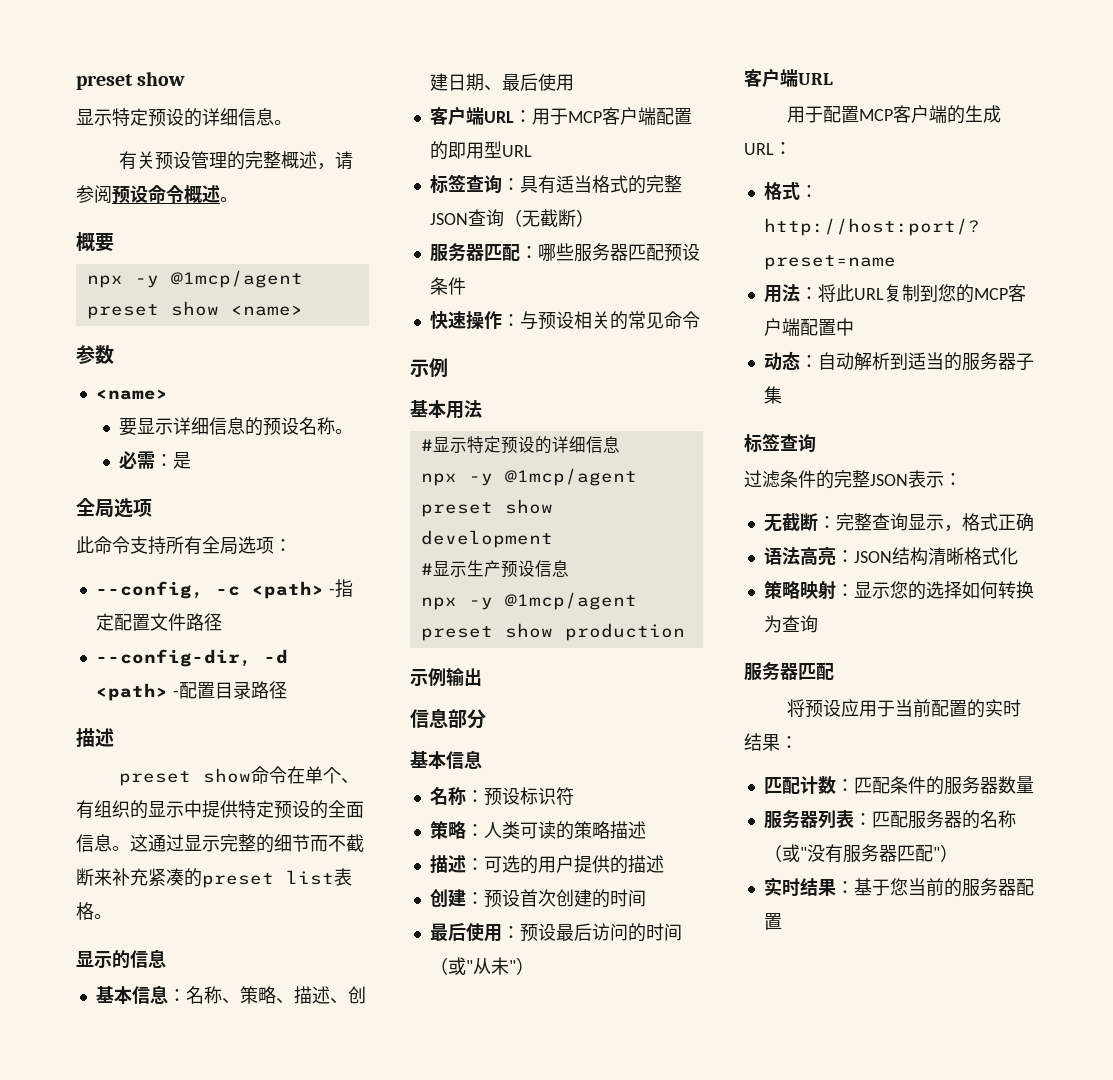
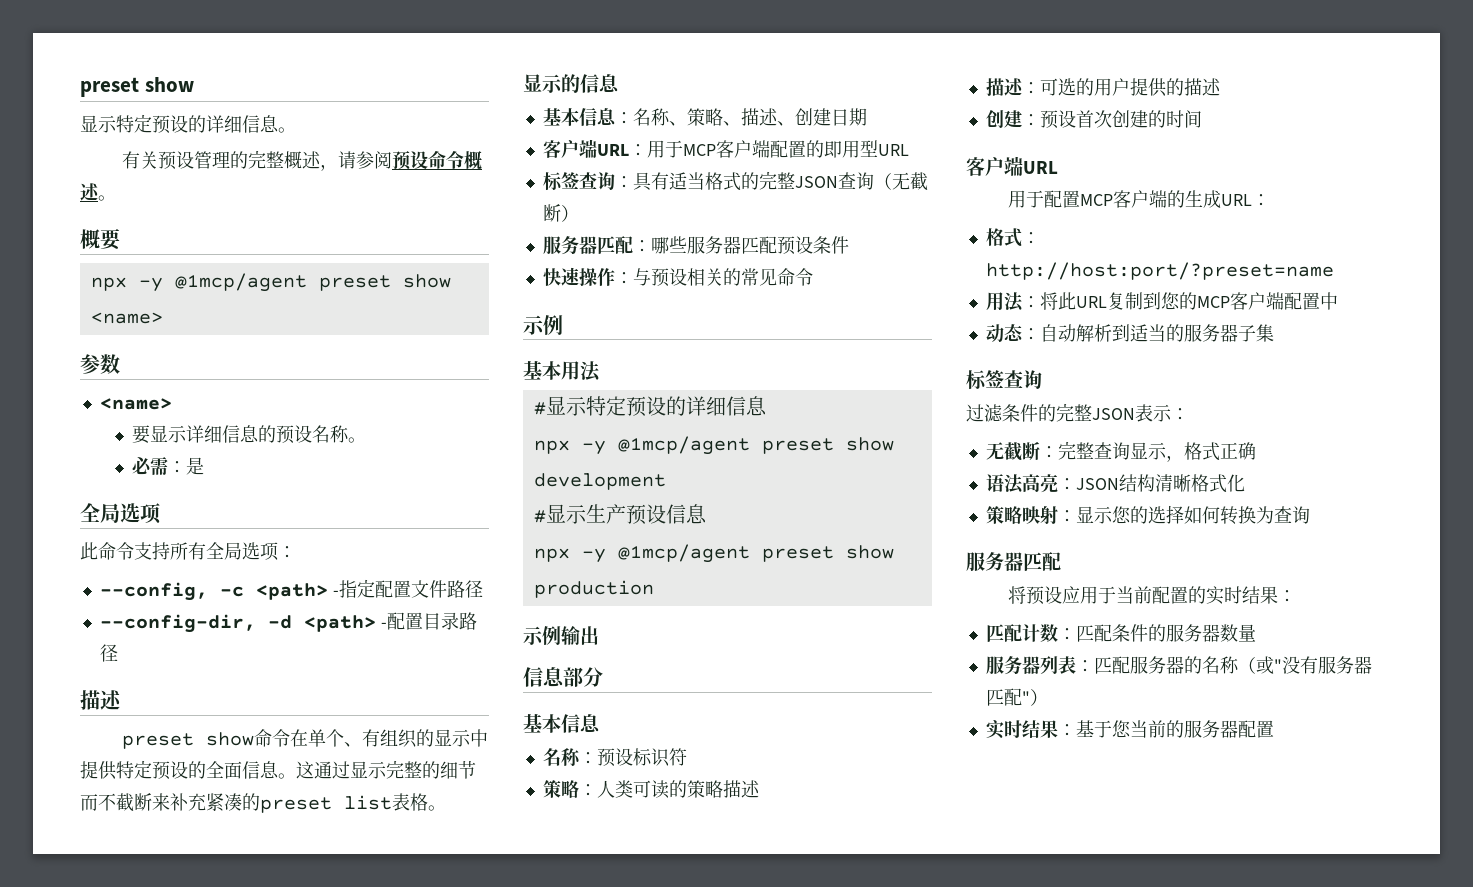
- 基本信息：名称、策略、描述、创建日期、最后使用
+ 基本信息：名称、策略、描述、创建日期
- 最后使用：预设最后访问的时间（或"从未"）

